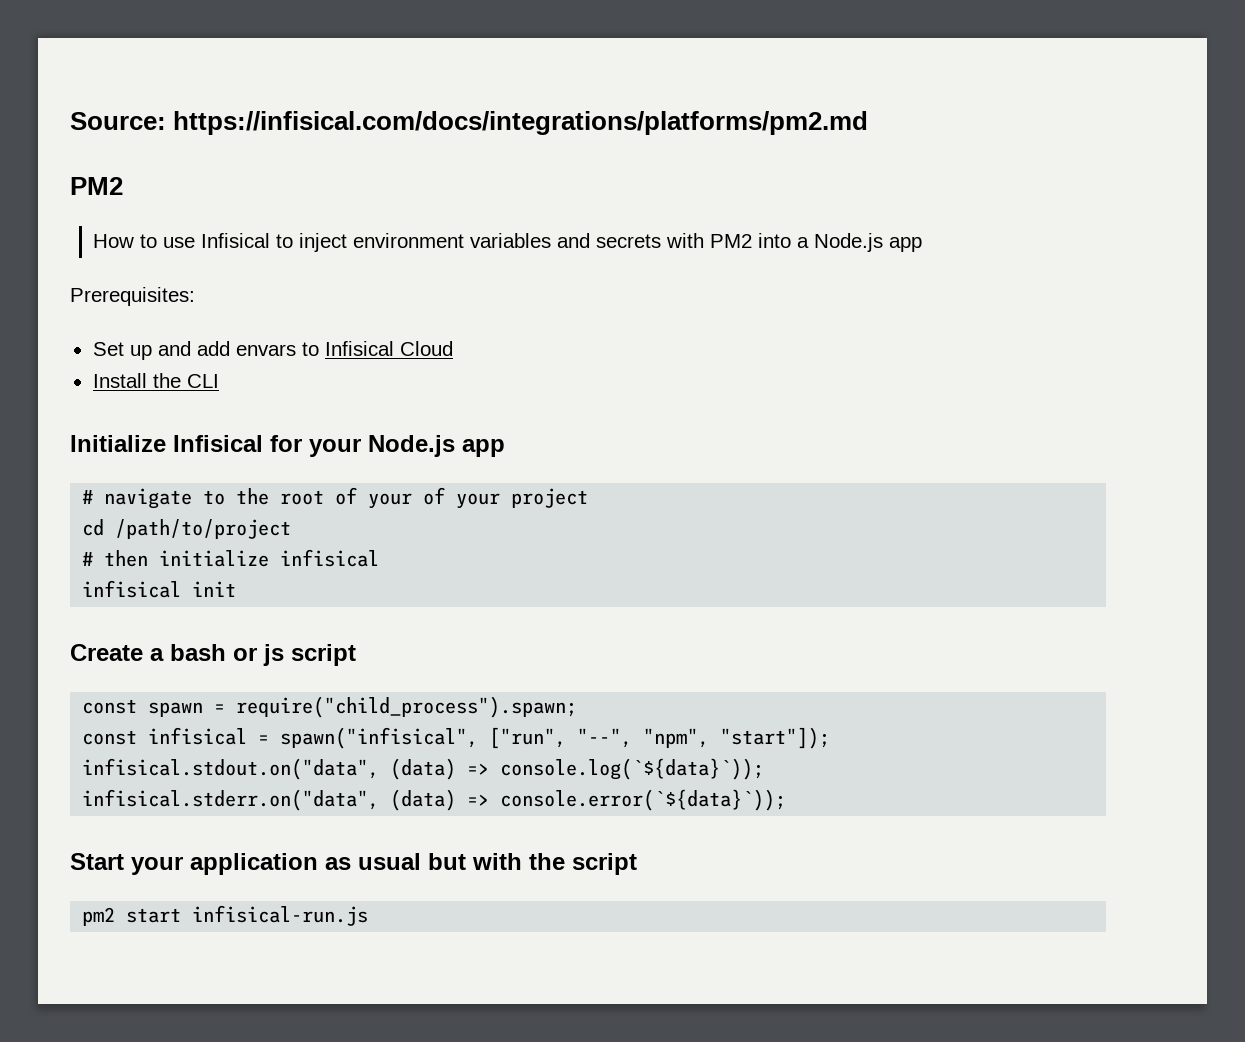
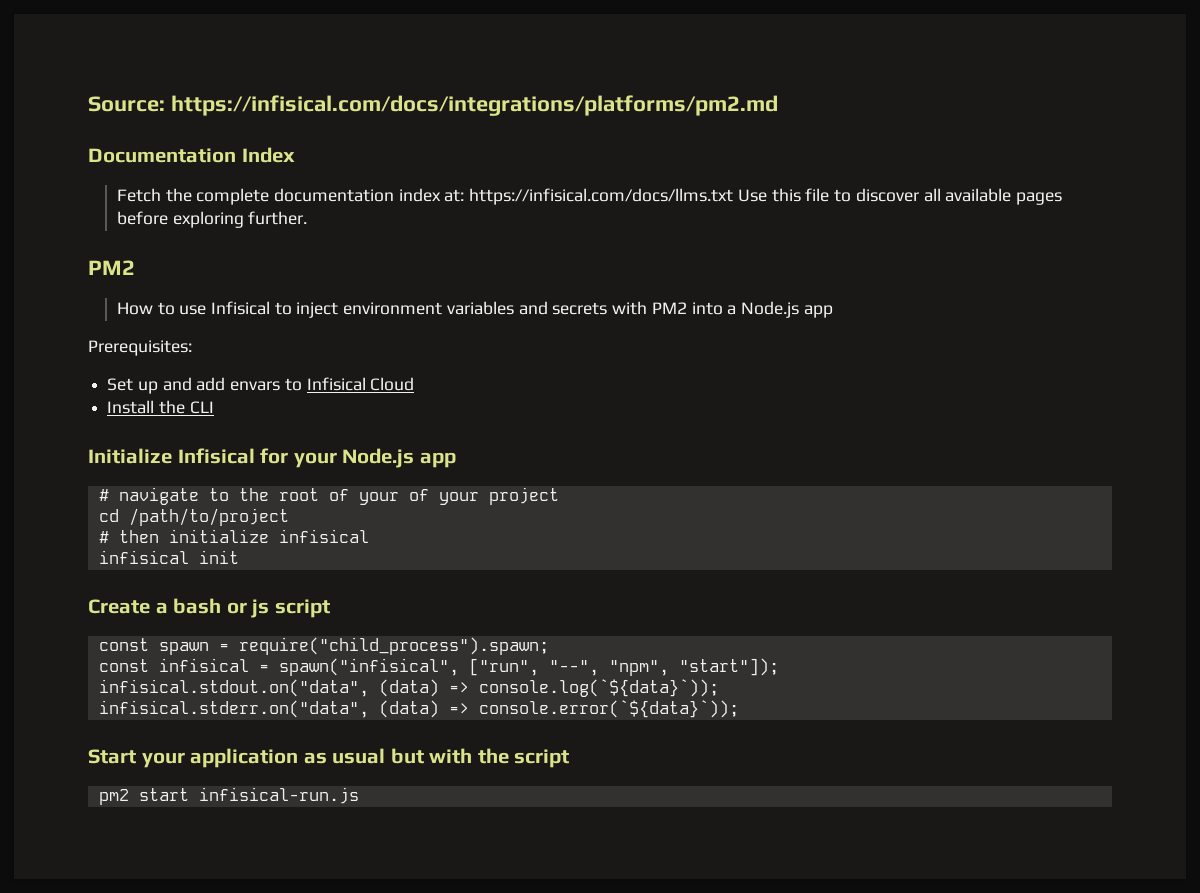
+ Documentation Index
+ Fetch the complete documentation index at: https://infisical.com/docs/llms.txt Use this file to discover all available pages before exploring further.

